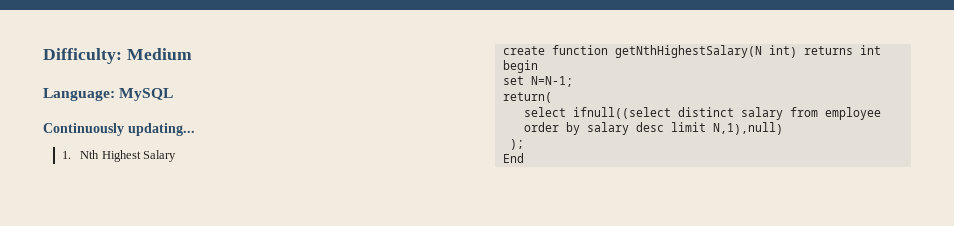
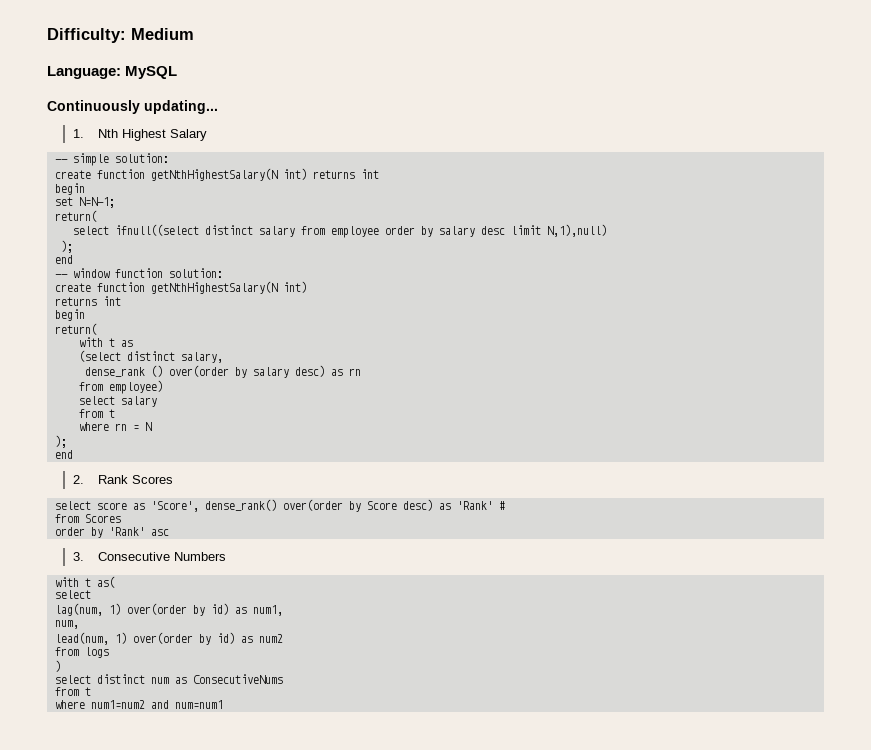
+ -- simple solution:
  select ifnull((select distinct salary from employee order by salary desc limit N,1),null)
  );
- End
+ end
+ -- window function solution:
+ create function getNthHighestSalary(N int)
+ returns int
+ begin
+ return(
+ with t as
+ (select distinct salary,
+ dense_rank () over(order by salary desc) as rn
+ from employee)
+ select salary
+ from t
+ where rn = N
+ );
+ end
+ 2. Rank Scores
+ select score as 'Score', dense_rank() over(order by Score desc) as 'Rank' #
+ from Scores
+ order by 'Rank' asc
+ 3. Consecutive Numbers
+ with t as(
+ select
+ lag(num, 1) over(order by id) as num1,
+ num,
+ lead(num, 1) over(order by id) as num2
+ from logs
+ )
+ select distinct num as ConsecutiveNums
+ from t
+ where num1=num2 and num=num1

